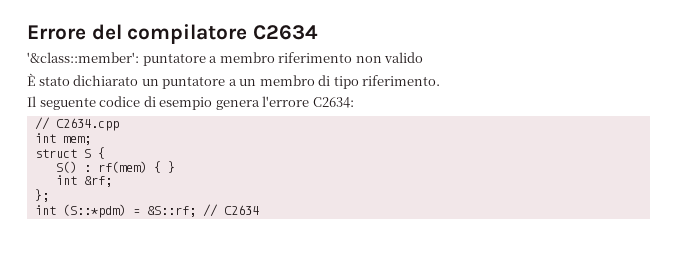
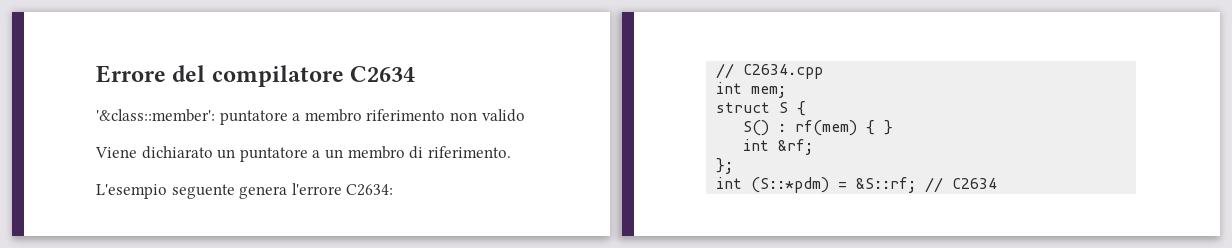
- È stato dichiarato un puntatore a un membro di tipo riferimento.
+ Viene dichiarato un puntatore a un membro di riferimento.
- Il seguente codice di esempio genera l'errore C2634:
+ L'esempio seguente genera l'errore C2634:

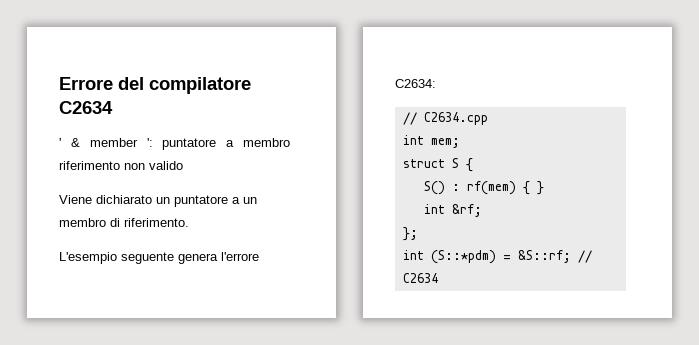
- '&class::member': puntatore a membro riferimento non valido
+ ' & member ': puntatore a membro riferimento non valido

